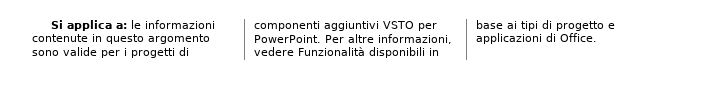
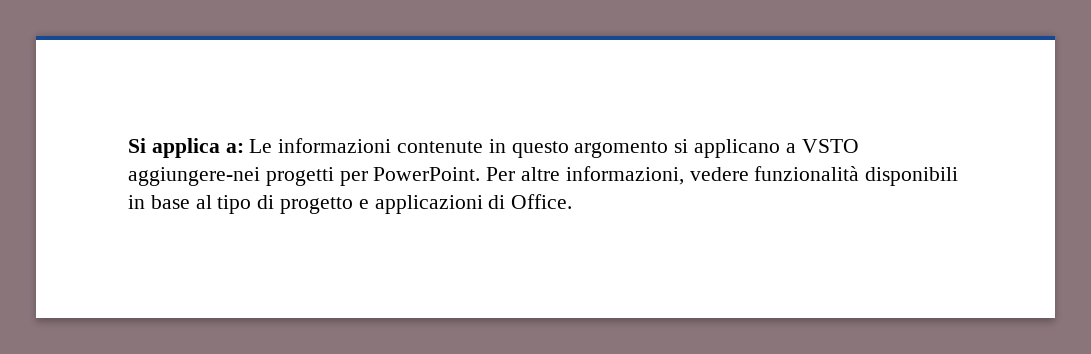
- Si applica a: le informazioni contenute in questo argomento sono valide per i progetti di componenti aggiuntivi VSTO per PowerPoint.
+ Si applica a: Le informazioni contenute in questo argomento si applicano a VSTO aggiungere-nei progetti per PowerPoint.
- Per altre informazioni, vedere Funzionalità disponibili in base ai tipi di progetto e applicazioni di Office.
+ Per altre informazioni, vedere funzionalità disponibili in base al tipo di progetto e applicazioni di Office.

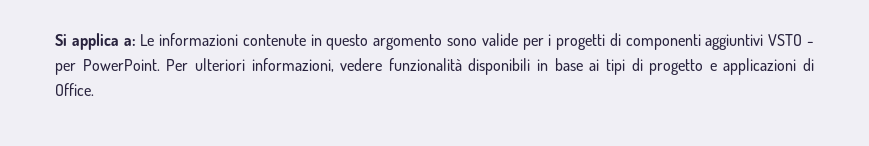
- Si applica a: Le informazioni contenute in questo argomento si applicano a VSTO aggiungere-nei progetti per PowerPoint.
+ Si applica a: Le informazioni contenute in questo argomento sono valide per i progetti di componenti aggiuntivi VSTO - per PowerPoint.
- Per altre informazioni, vedere funzionalità disponibili in base al tipo di progetto e applicazioni di Office.
+ Per ulteriori informazioni, vedere funzionalità disponibili in base ai tipi di progetto e applicazioni di Office.

